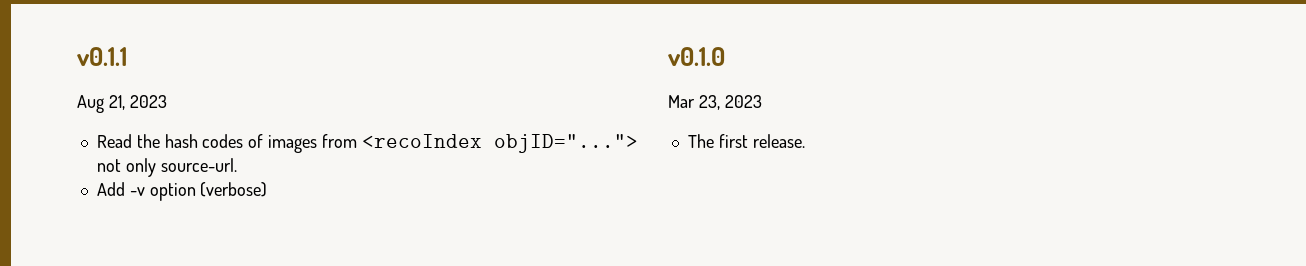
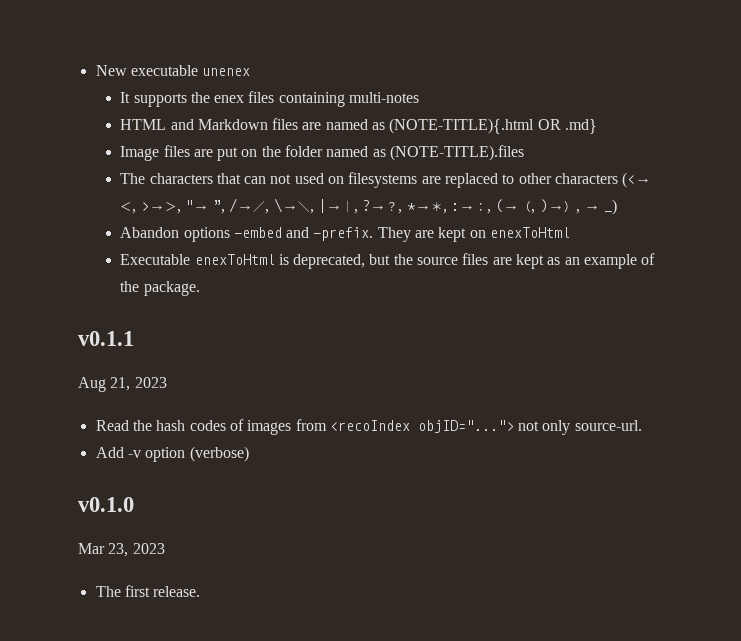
+ New executable unenex
+ It supports the enex files containing multi-notes
+ HTML and Markdown files are named as (NOTE-TITLE){.html OR .md}
+ Image files are put on the folder named as (NOTE-TITLE).files
+ The characters that can not used on filesystems are replaced to other characters (<→＜, >→＞, "→ ”, /→／, \→＼, |→｜, ?→？, *→＊, :→：, (→（, )→）, → _)
+ Abandon options -embed and -prefix. They are kept on enexToHtml
+ Executable enexToHtml is deprecated, but the source files are kept as an example of the package.

